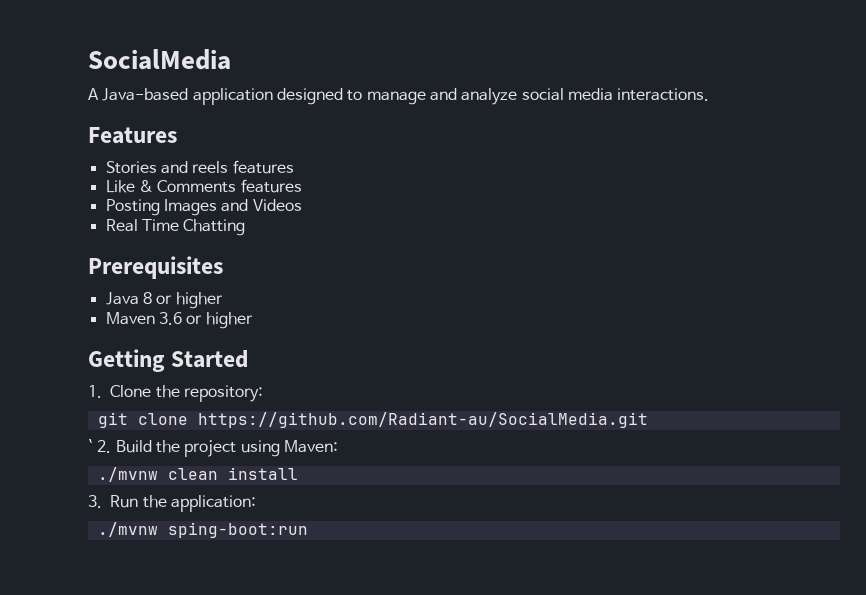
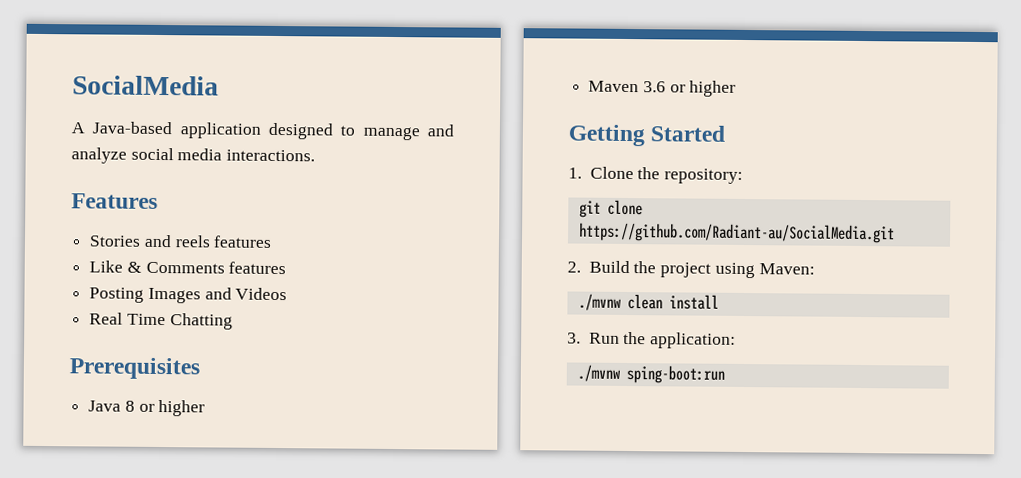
- ` 2. Build the project using Maven:
+ 2. Build the project using Maven:

